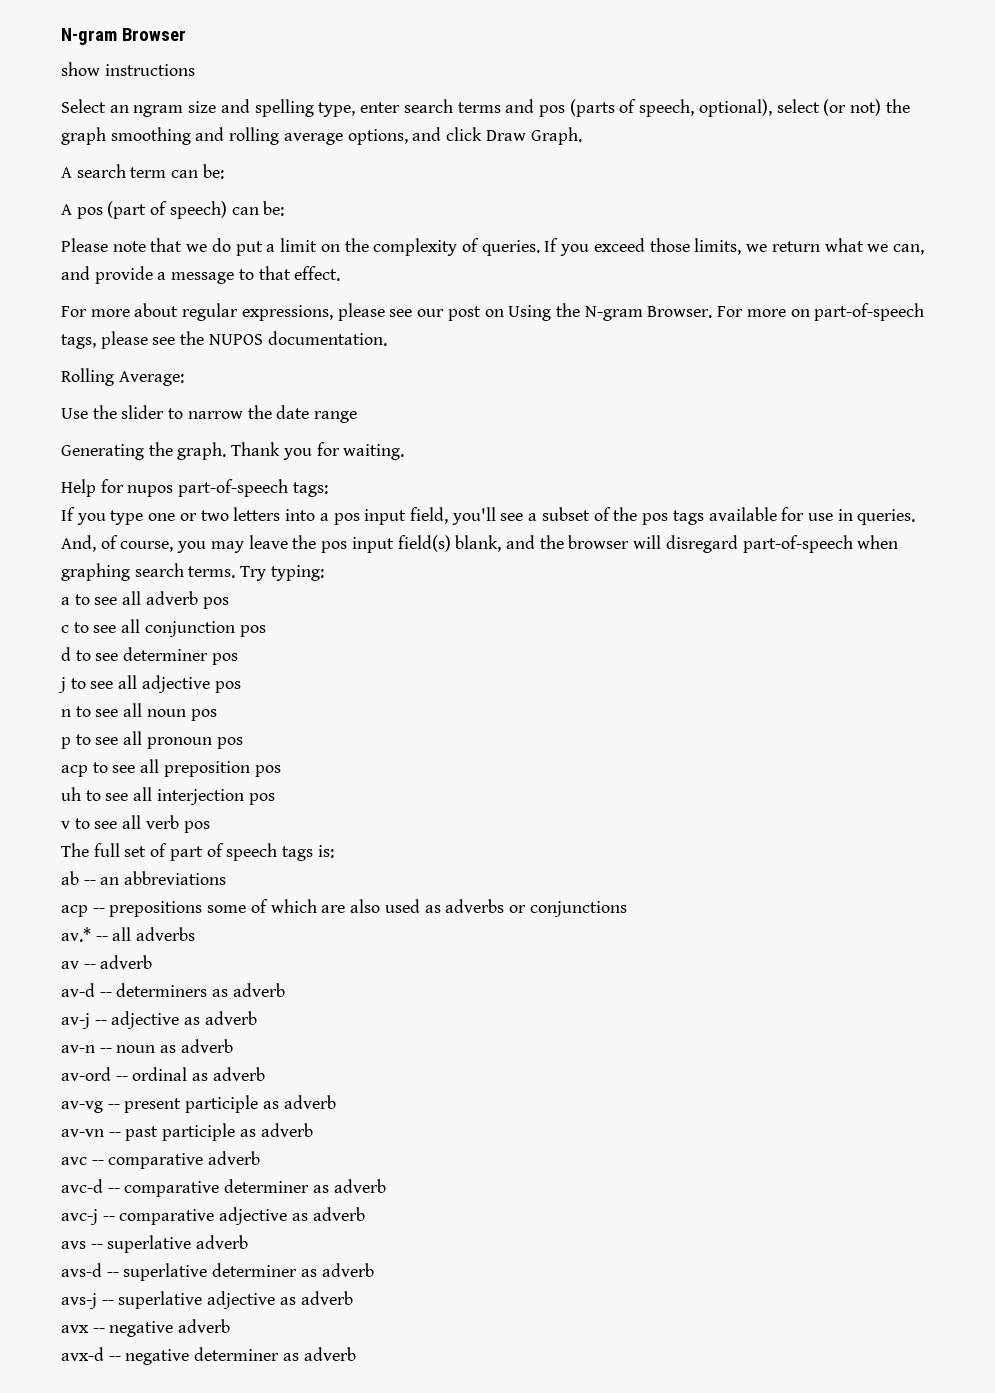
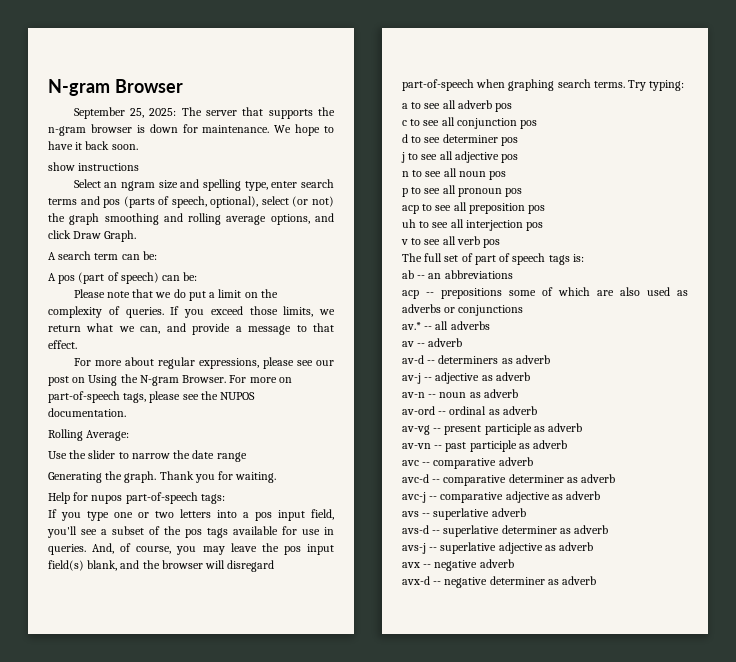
+ September 25, 2025: The server that supports the n-gram browser is down for maintenance. We hope to have it back soon.

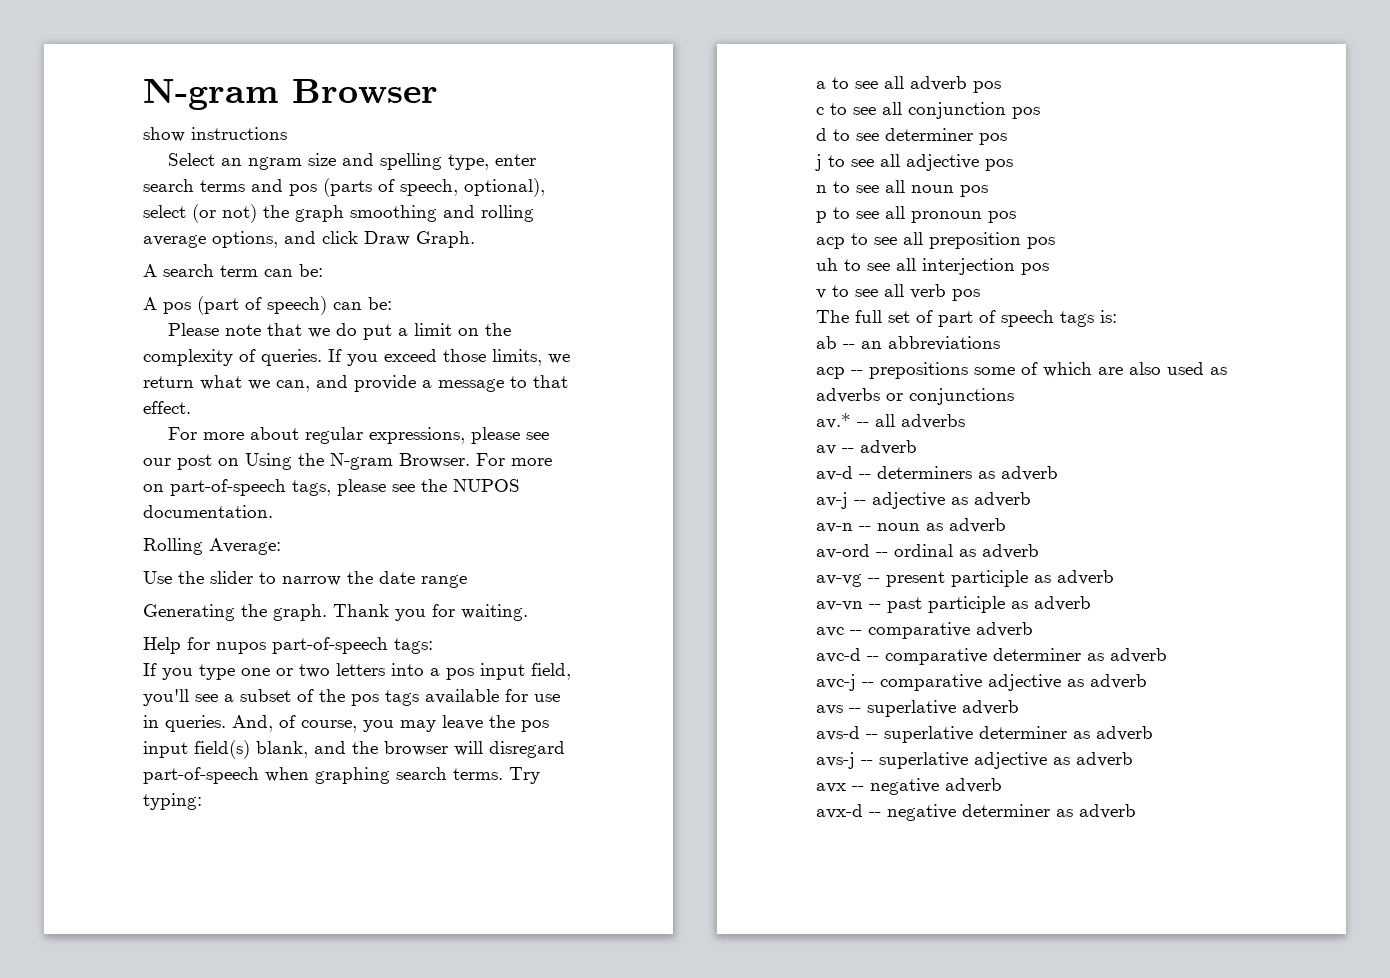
- September 25, 2025: The server that supports the n-gram browser is down for maintenance. We hope to have it back soon.

